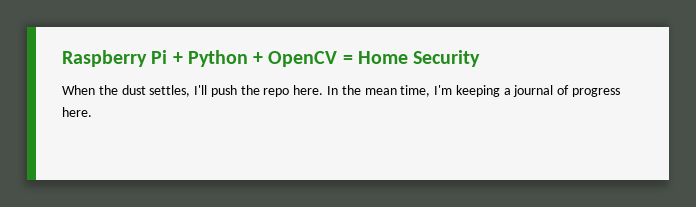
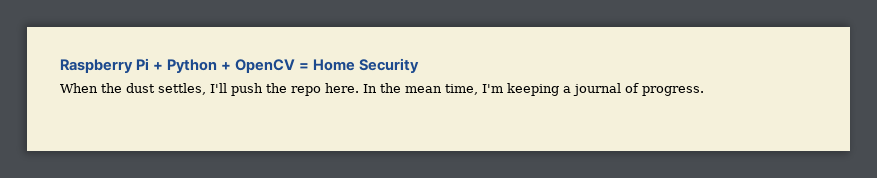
- In the mean time, I'm keeping a journal of progress here.
+ In the mean time, I'm keeping a journal of progress.

